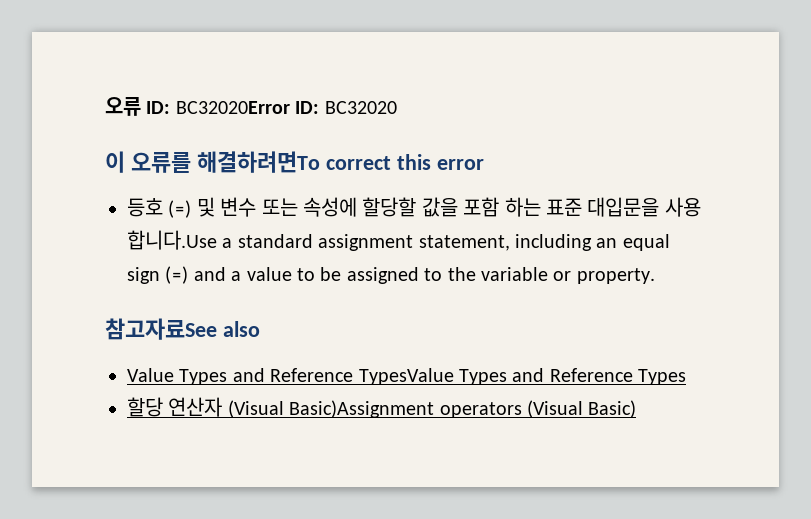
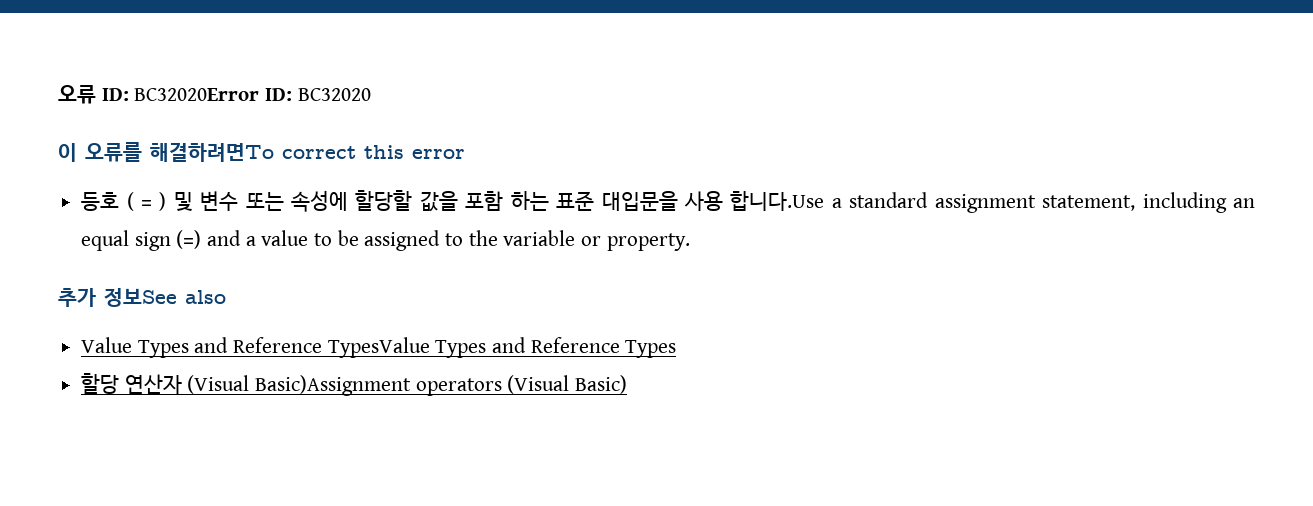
- 등호 (=) 및 변수 또는 속성에 할당할 값을 포함 하는 표준 대입문을 사용 합니다.Use a standard assignment statement, including an equal sign (=) and a value to be assigned to the variable or property.
+ 등호 ( = ) 및 변수 또는 속성에 할당할 값을 포함 하는 표준 대입문을 사용 합니다.Use a standard assignment statement, including an equal sign (=) and a value to be assigned to the variable or property.
- 참고자료See also
+ 추가 정보See also

